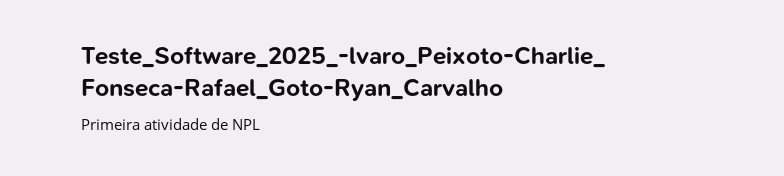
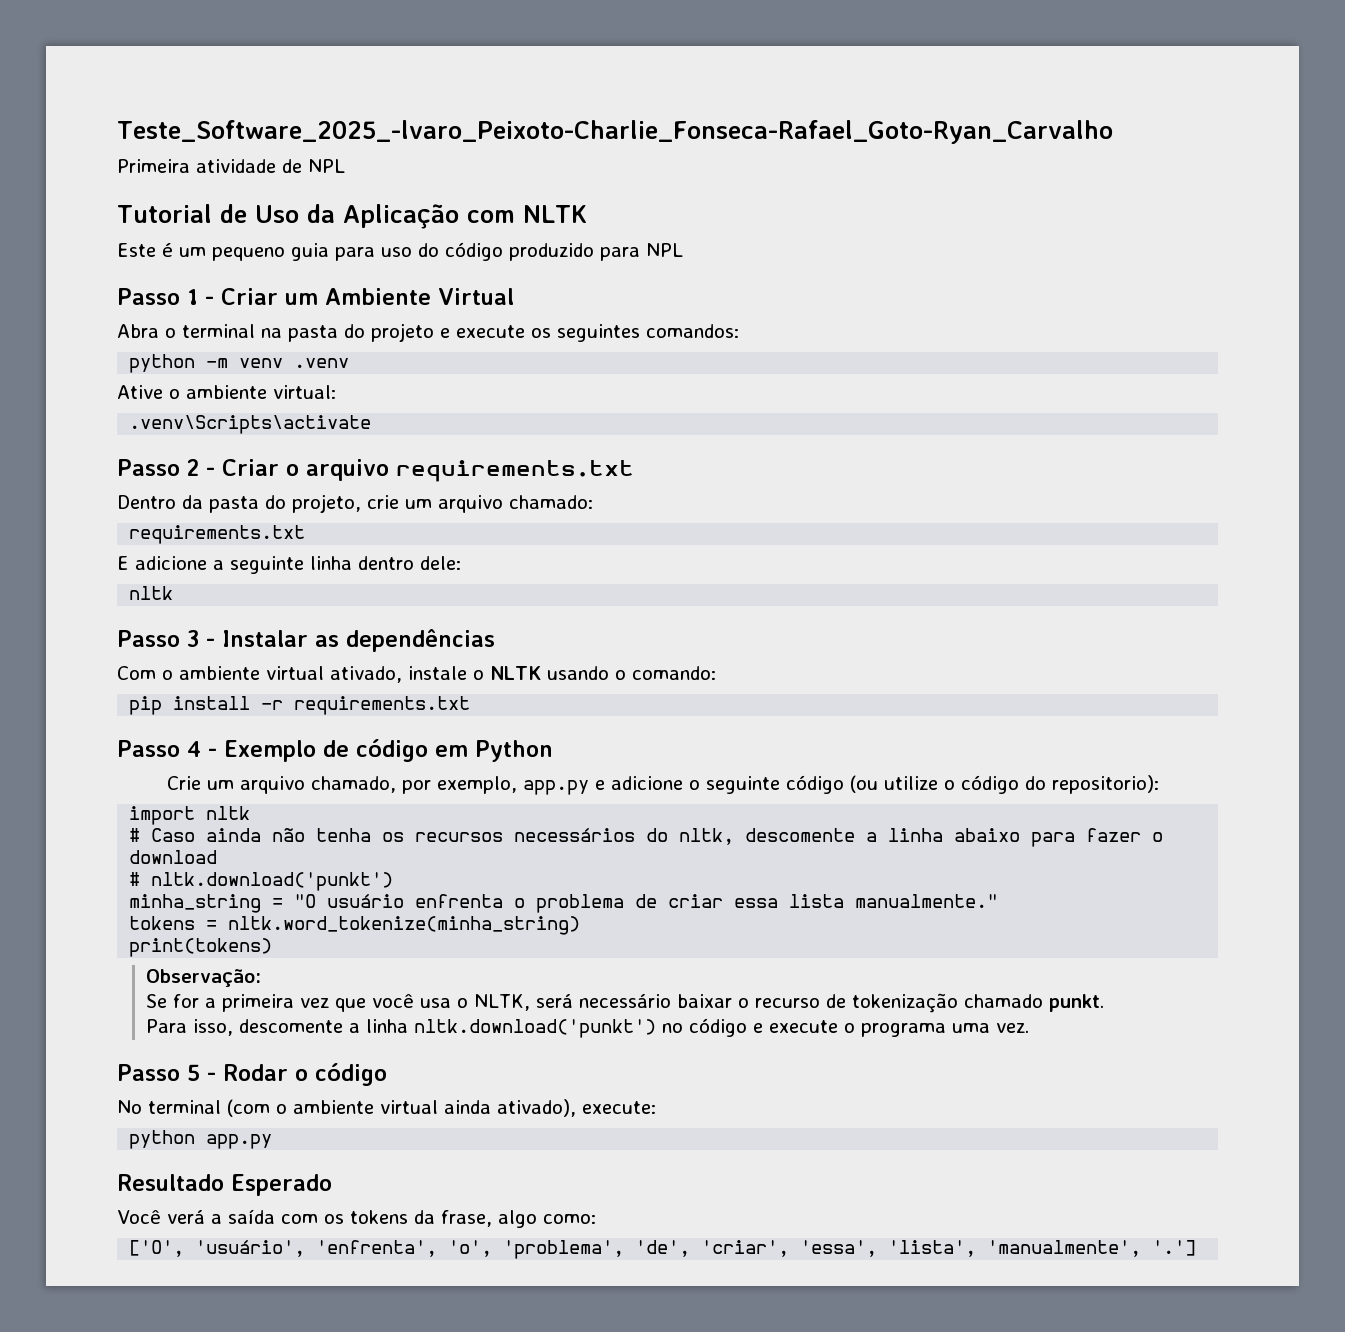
+ Tutorial de Uso da Aplicação com NLTK
+ Este é um pequeno guia para uso do código produzido para NPL
+ Passo 1 - Criar um Ambiente Virtual
+ Abra o terminal na pasta do projeto e execute os seguintes comandos:
+ python -m venv .venv
+ Ative o ambiente virtual:
+ .venv\Scripts\activate
+ Passo 2 - Criar o arquivo requirements.txt
+ Dentro da pasta do projeto, crie um arquivo chamado:
+ requirements.txt
+ E adicione a seguinte linha dentro dele:
+ nltk
+ Passo 3 - Instalar as dependências
+ Com o ambiente virtual ativado, instale o NLTK usando o comando:
+ pip install -r requirements.txt
+ Passo 4 - Exemplo de código em Python
+ Crie um arquivo chamado, por exemplo, app.py e adicione o seguinte código (ou utilize o código do repositorio):
+ import nltk
+ # Caso ainda não tenha os recursos necessários do nltk, descomente a linha abaixo para fazer o download
+ # nltk.download('punkt')
+ minha_string = "O usuário enfrenta o problema de criar essa lista manualmente."
+ tokens = nltk.word_tokenize(minha_string)
+ print(tokens)
+ Observação:
+ Se for a primeira vez que você usa o NLTK, será necessário baixar o recurso de tokenização chamado punkt.
+ Para isso, descomente a linha nltk.download('punkt') no código e execute o programa uma vez.
+ Passo 5 - Rodar o código
+ No terminal (com o ambiente virtual ainda ativado), execute:
+ python app.py
+ Resultado Esperado
+ Você verá a saída com os tokens da frase, algo como:
+ ['O', 'usuário', 'enfrenta', 'o', 'problema', 'de', 'criar', 'essa', 'lista', 'manualmente', '.']

